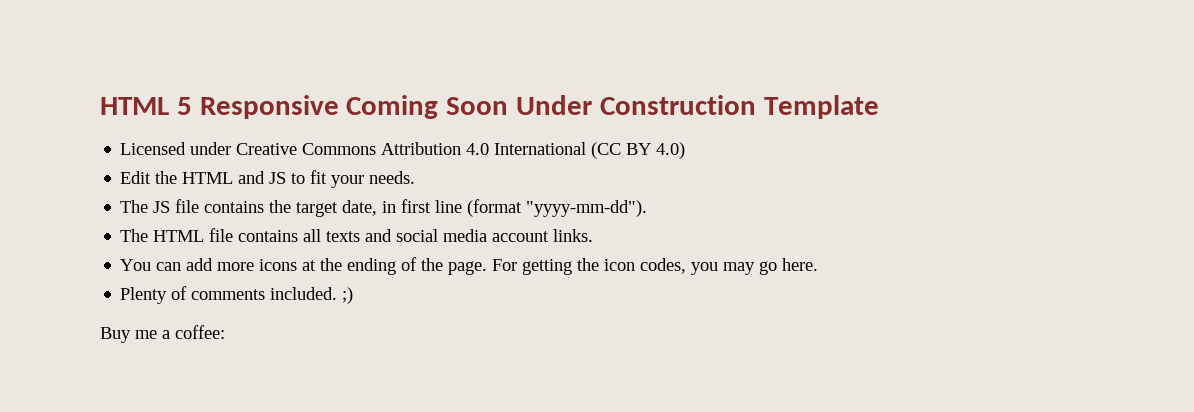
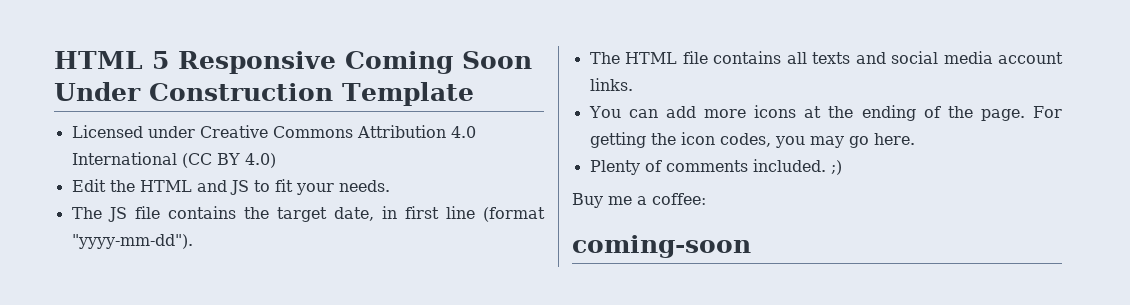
+ coming-soon

